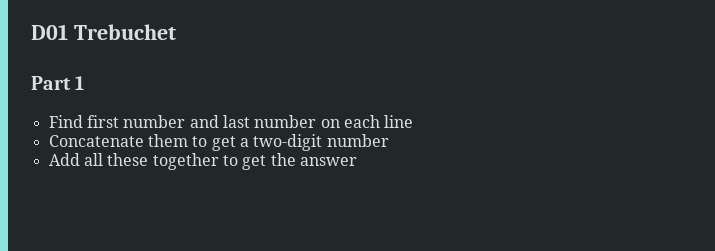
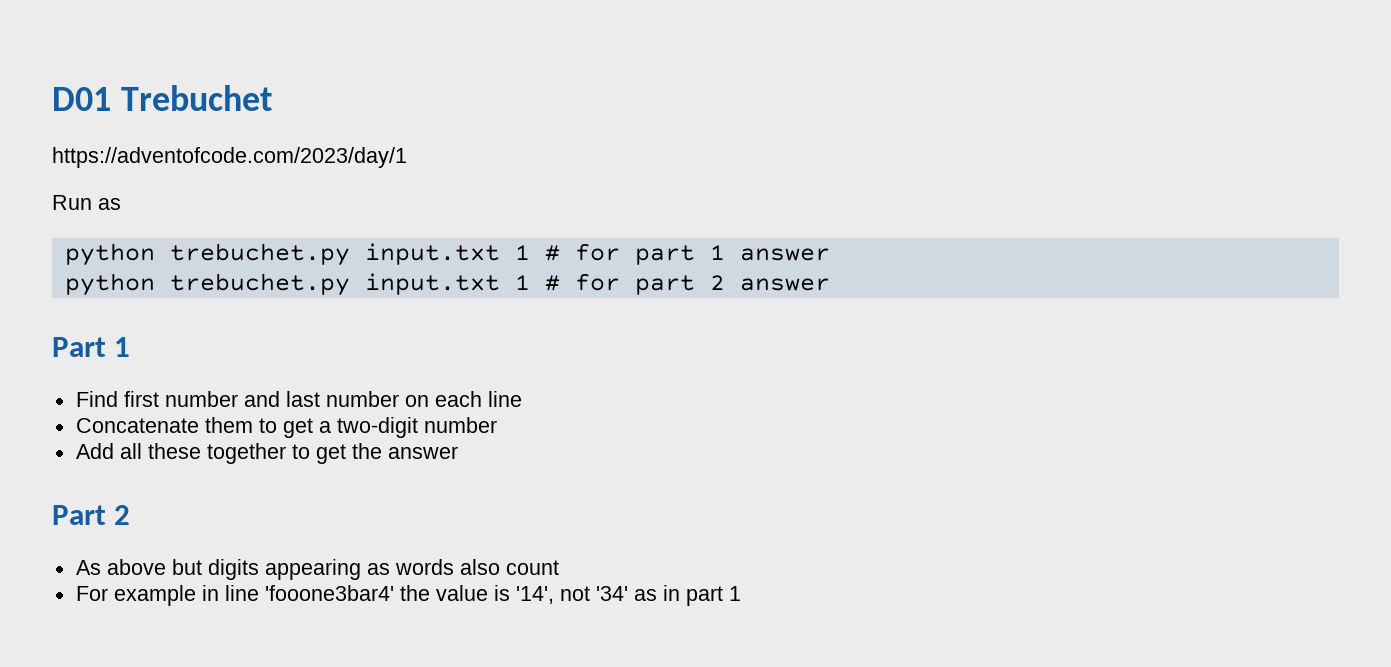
+ https://adventofcode.com/2023/day/1
+ Run as
+ python trebuchet.py input.txt 1 # for part 1 answer
+ python trebuchet.py input.txt 1 # for part 2 answer
+ Part 2
+ As above but digits appearing as words also count
+ For example in line 'fooone3bar4' the value is '14', not '34' as in part 1

